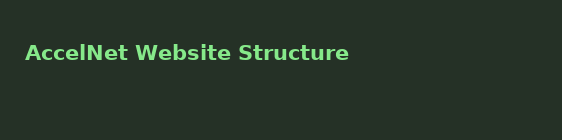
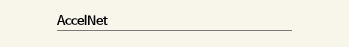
- AccelNet Website Structure
+ AccelNet

